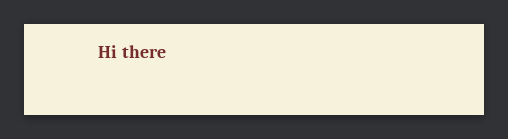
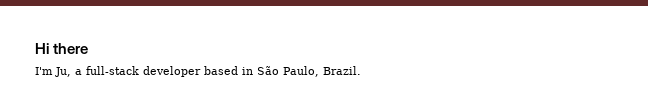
+ I'm Ju, a full-stack developer based in São Paulo, Brazil.

